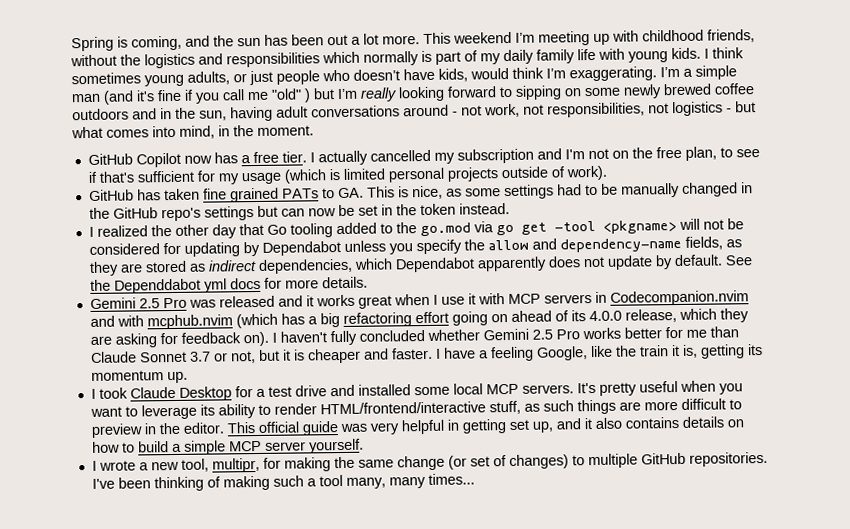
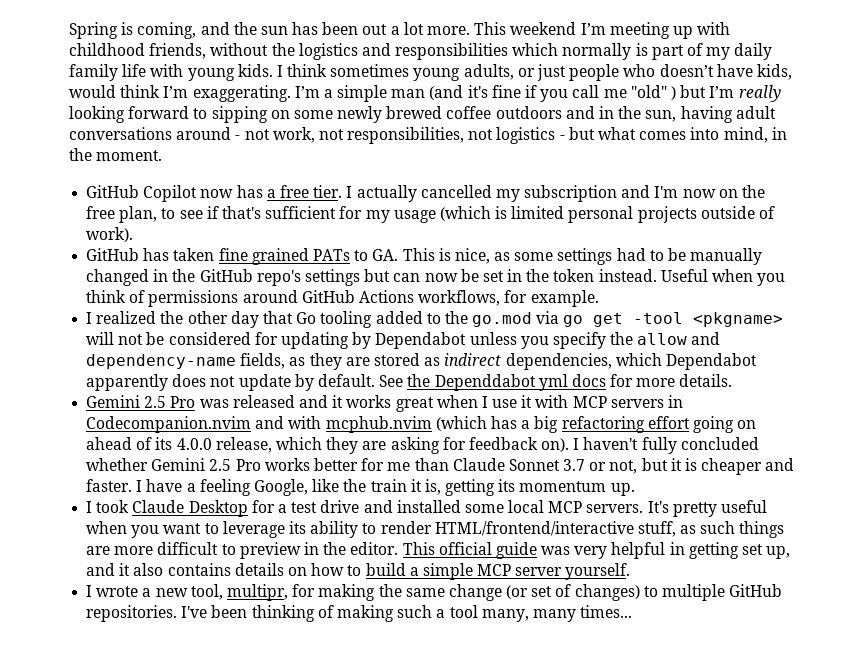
- I actually cancelled my subscription and I'm not on the free plan, to see if that's sufficient for my usage (which is limited personal projects outside of work).
+ I actually cancelled my subscription and I'm now on the free plan, to see if that's sufficient for my usage (which is limited personal projects outside of work).
+ Useful when you think of permissions around GitHub Actions workflows, for example.

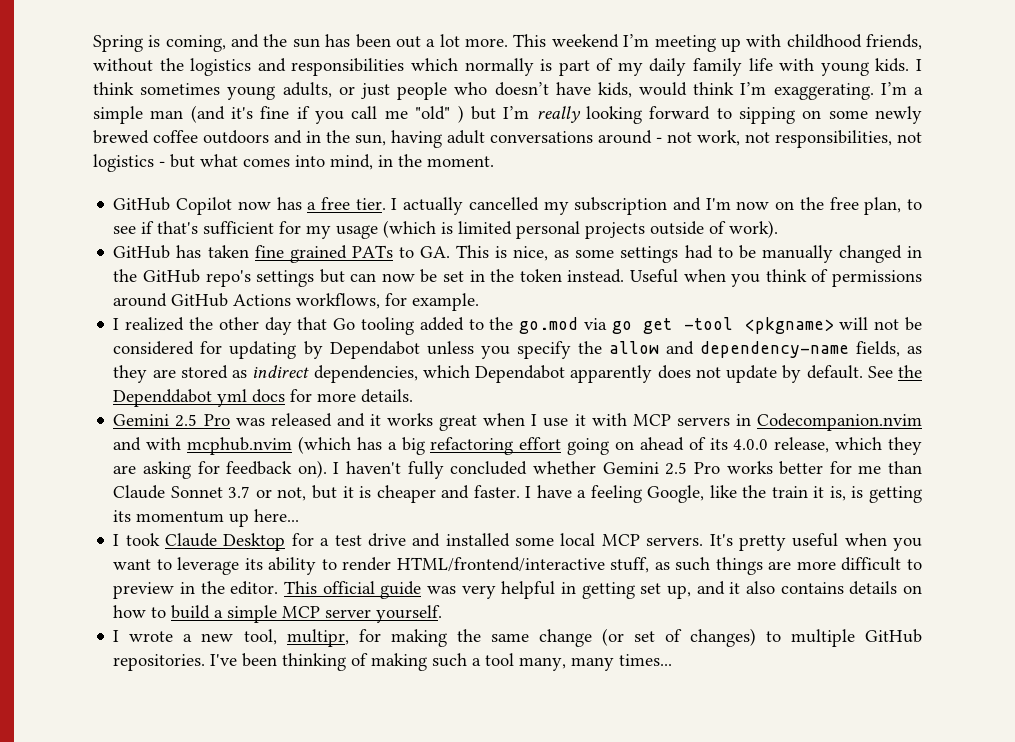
- I have a feeling Google, like the train it is, getting its momentum up.
+ I have a feeling Google, like the train it is, is getting its momentum up here...

